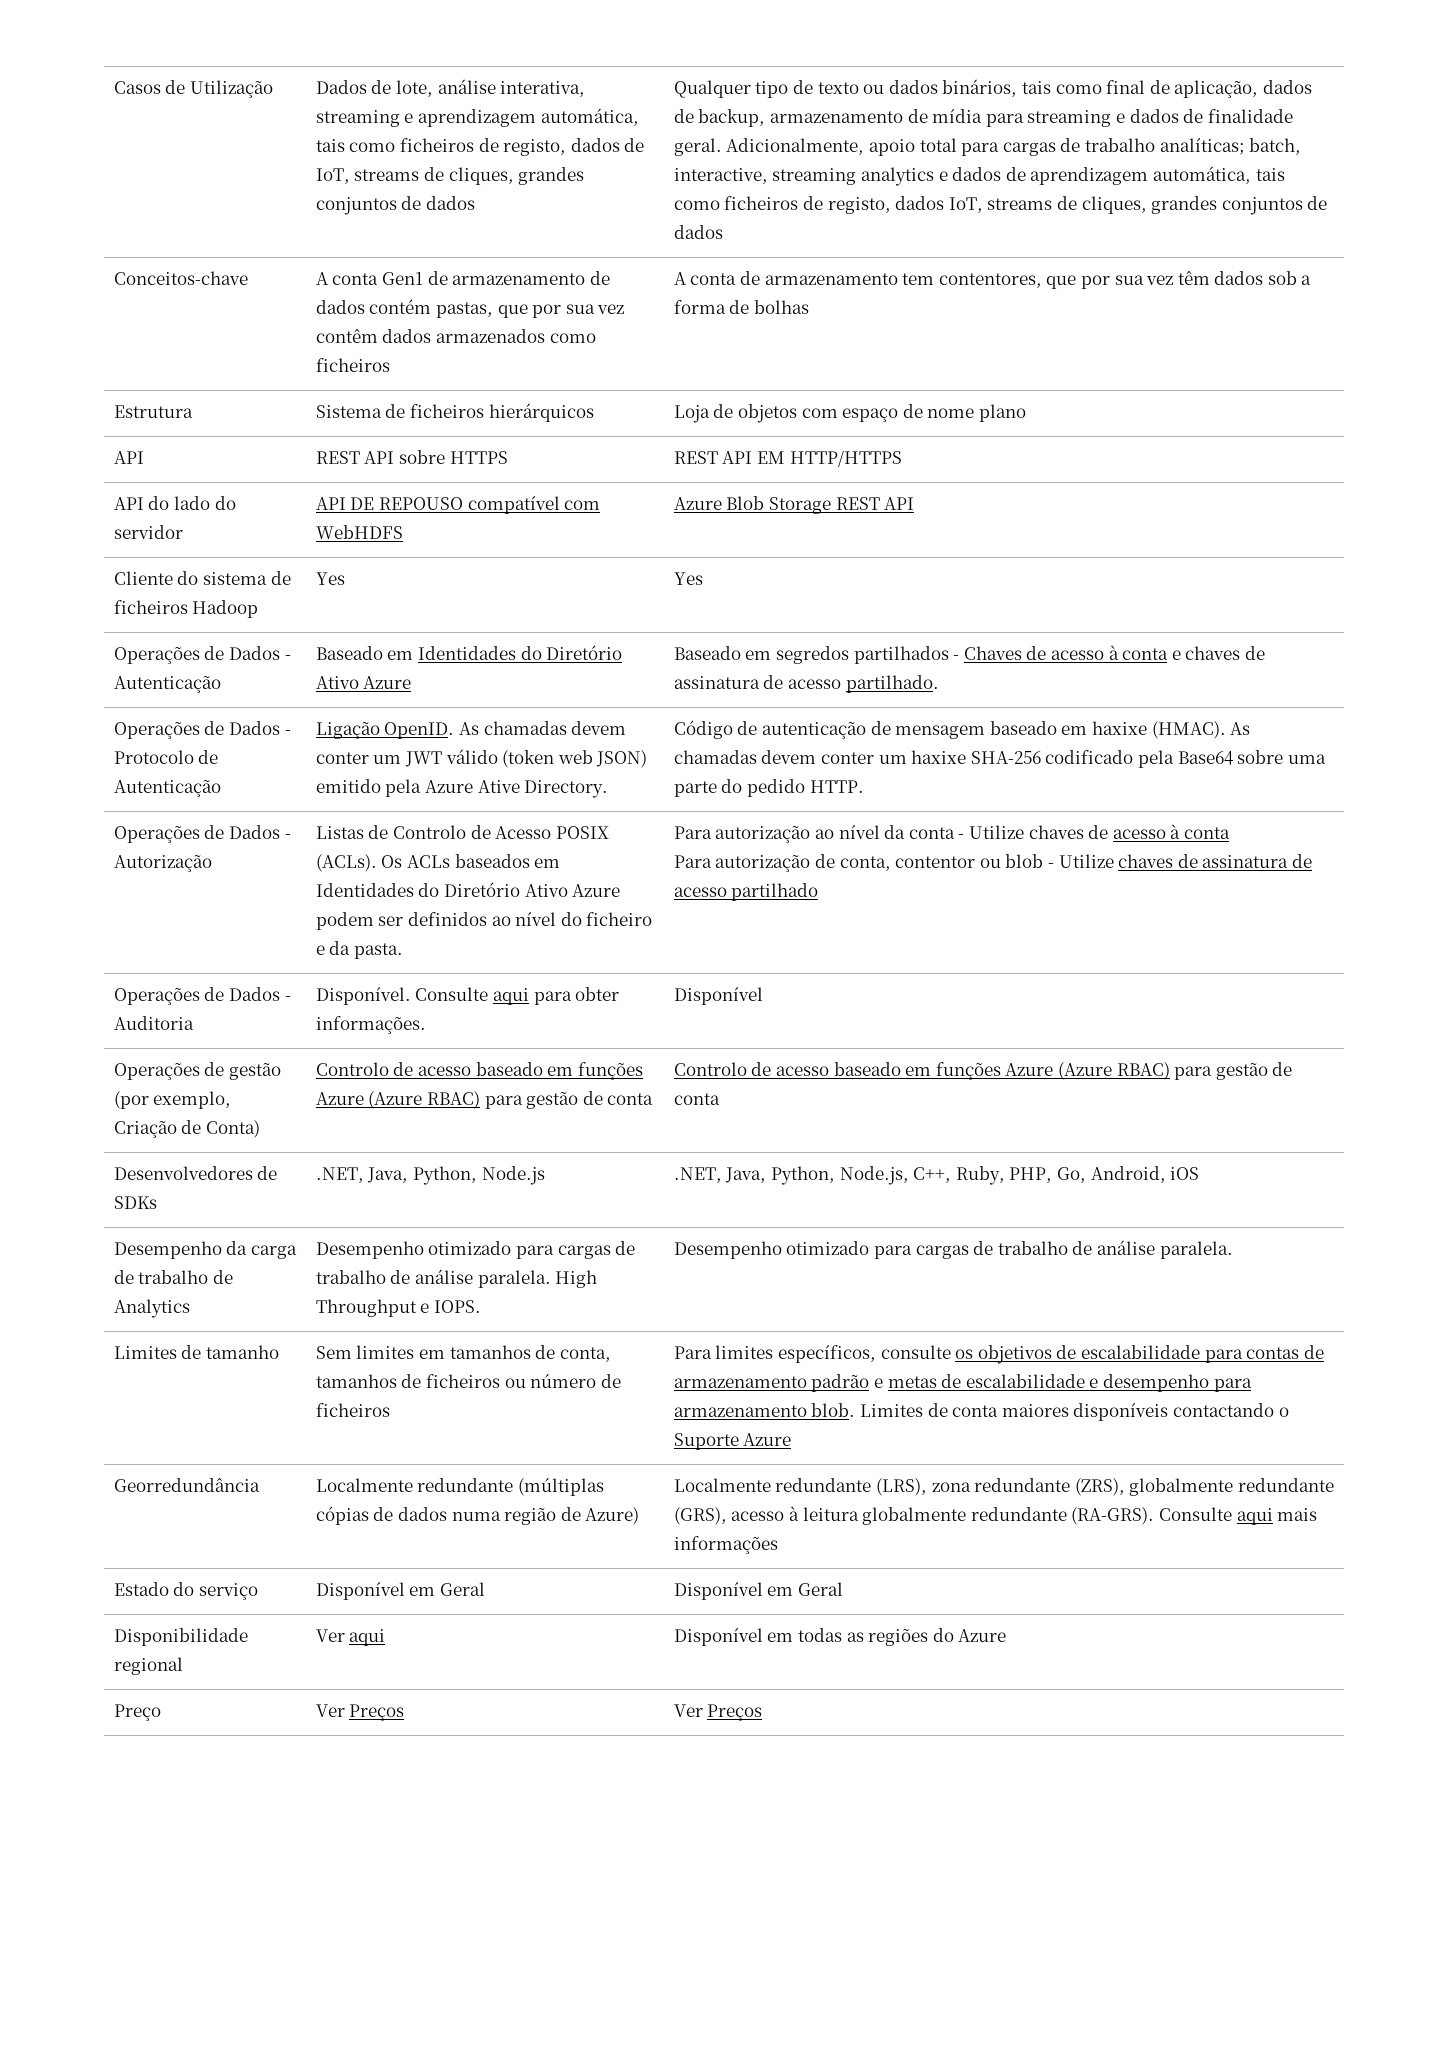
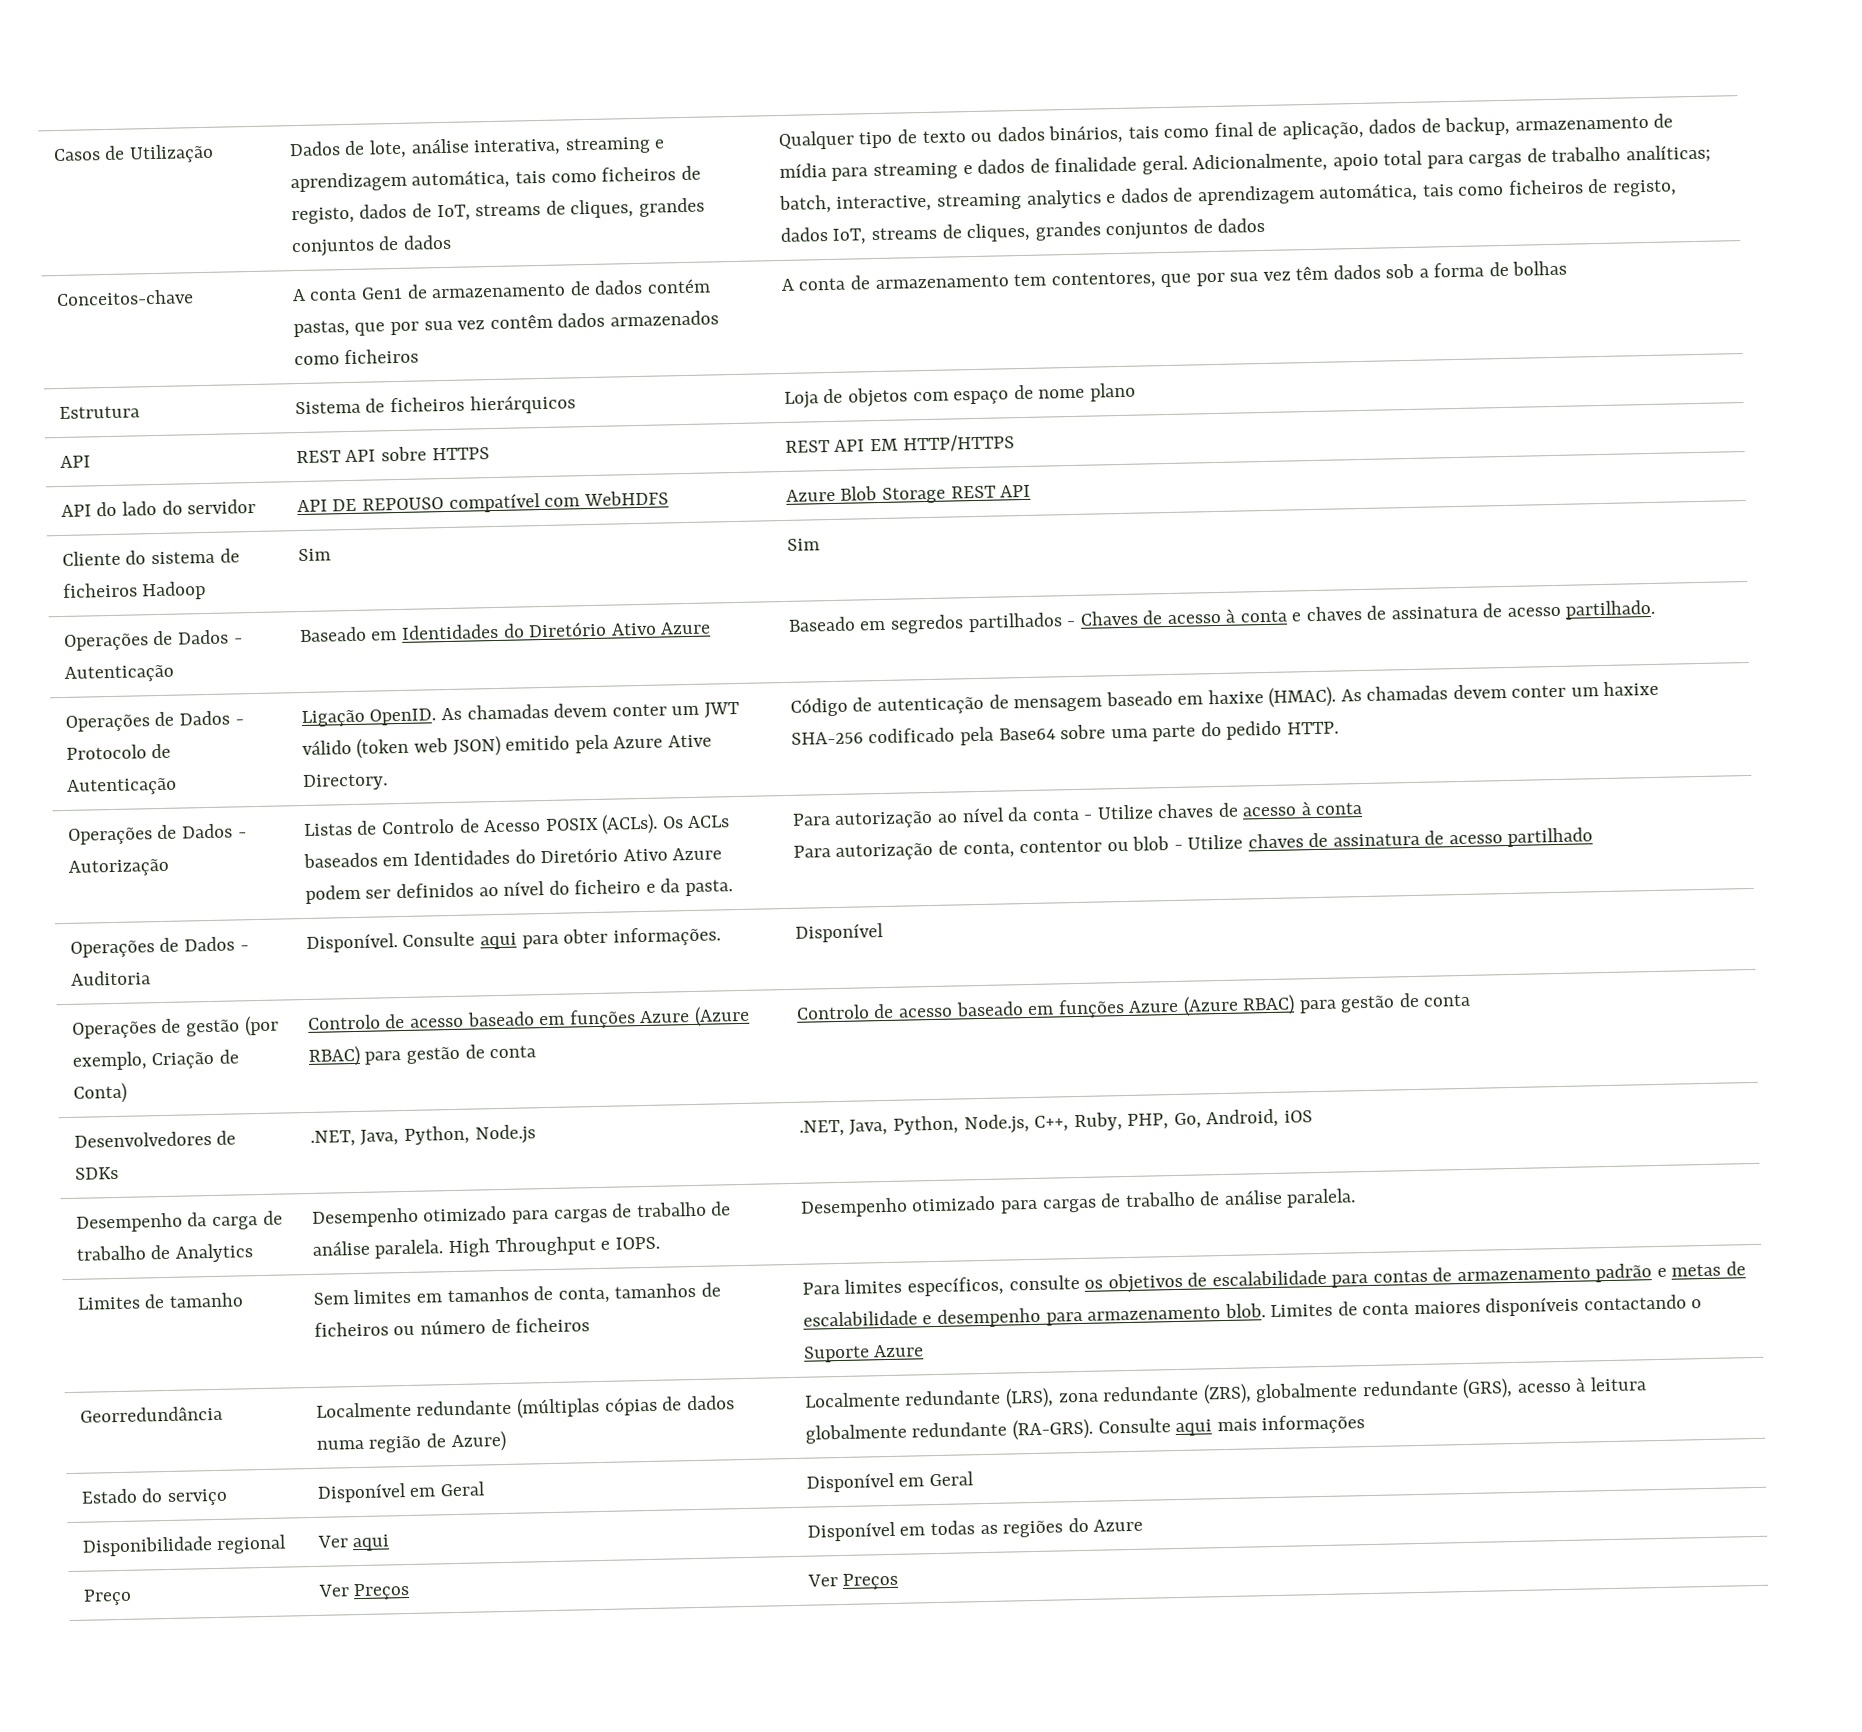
- Cliente do sistema de ficheiros Hadoop | Yes | Yes
+ Cliente do sistema de ficheiros Hadoop | Sim | Sim

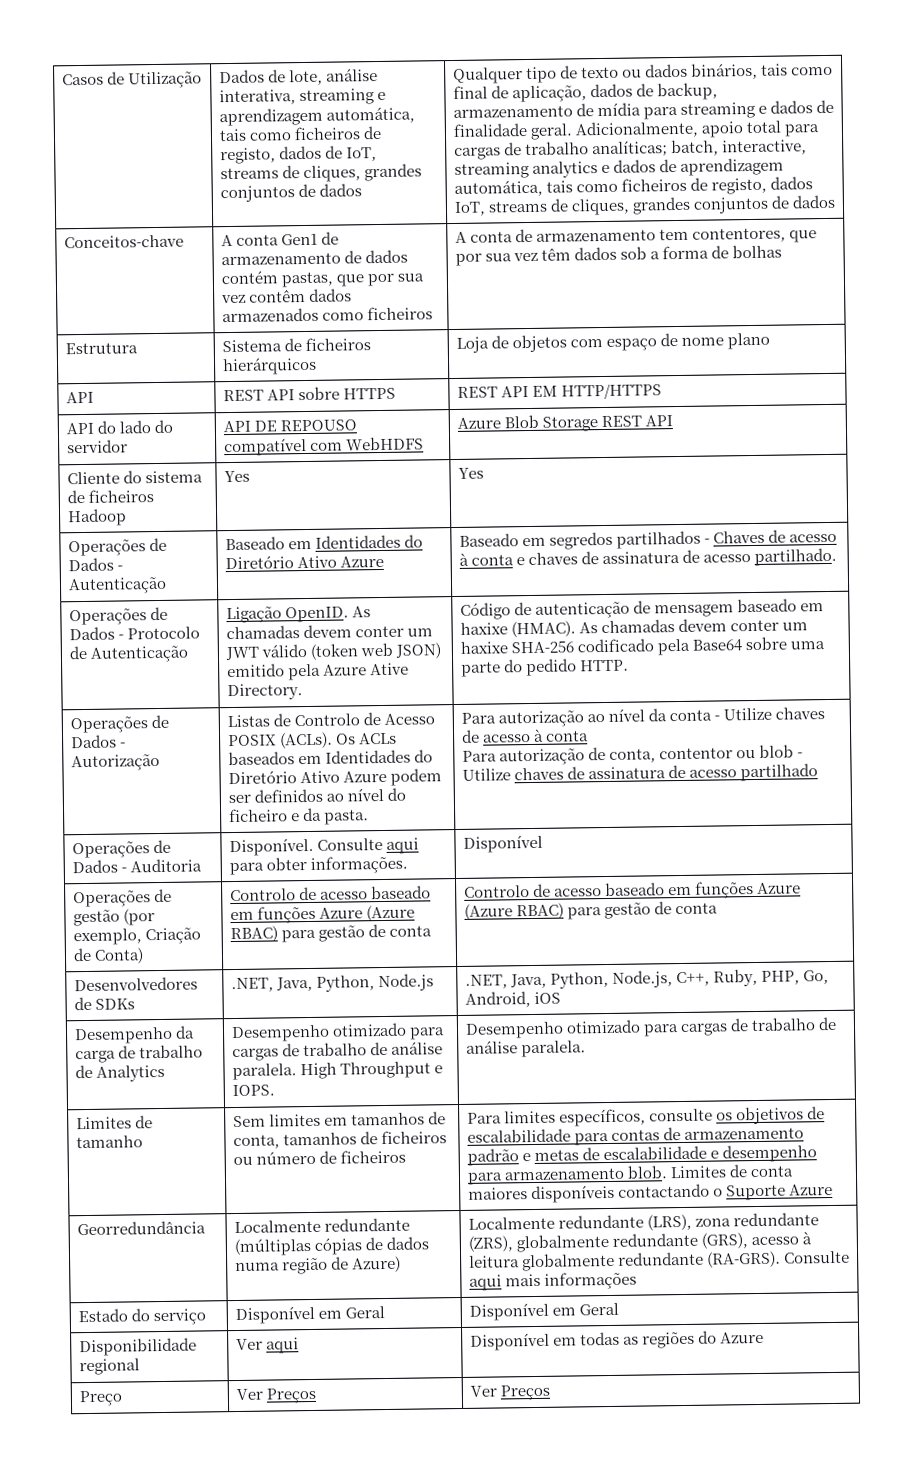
- Cliente do sistema de ficheiros Hadoop | Sim | Sim
+ Cliente do sistema de ficheiros Hadoop | Yes | Yes

